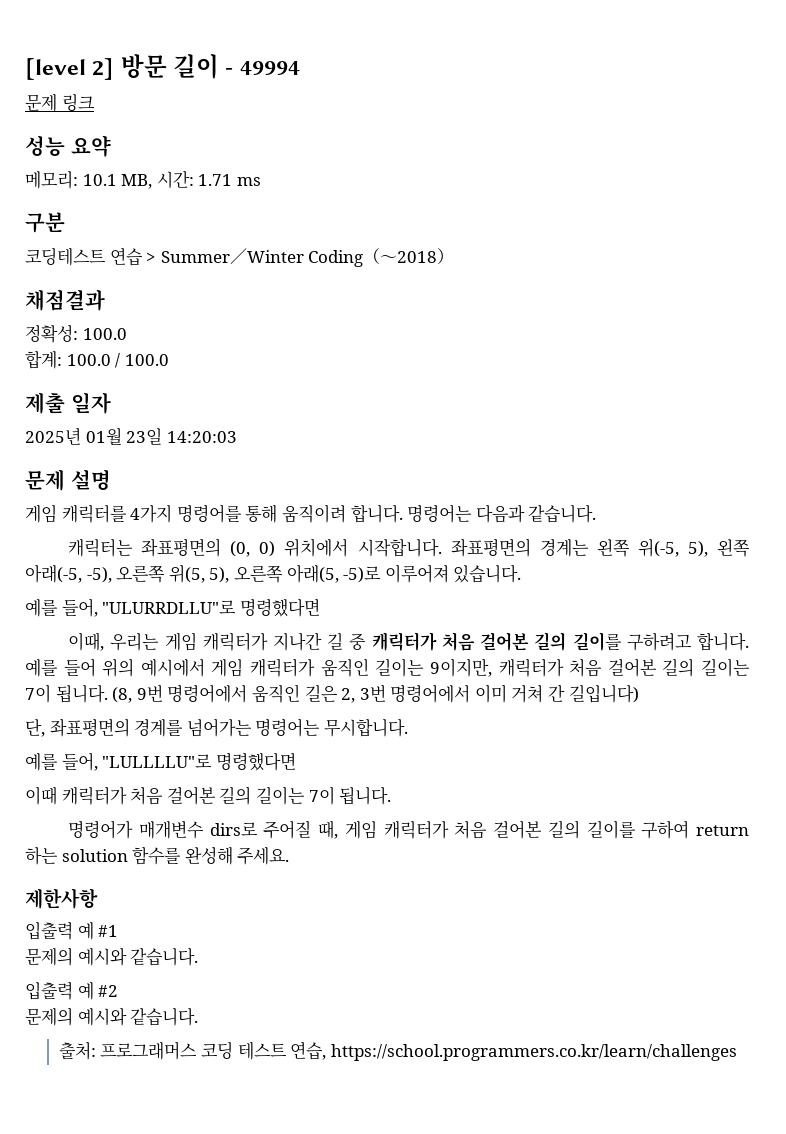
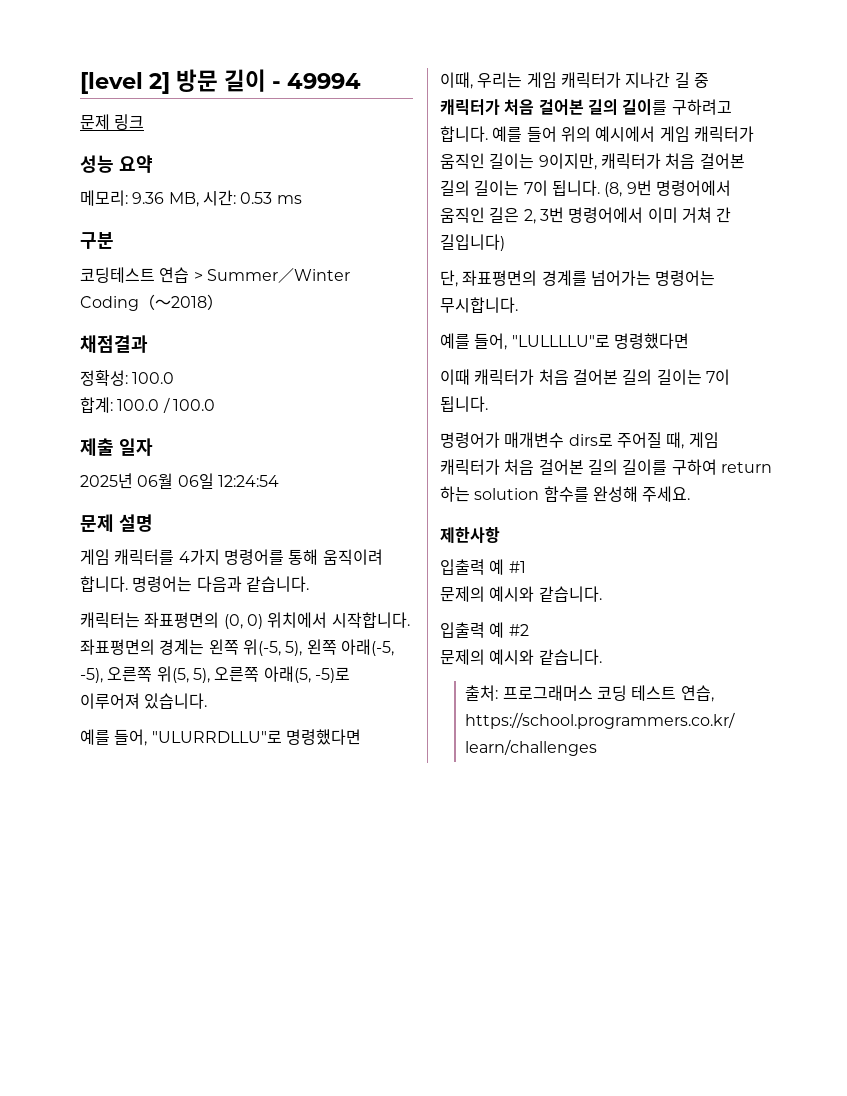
- 메모리: 10.1 MB, 시간: 1.71 ms
+ 메모리: 9.36 MB, 시간: 0.53 ms
- 2025년 01월 23일 14:20:03
+ 2025년 06월 06일 12:24:54

